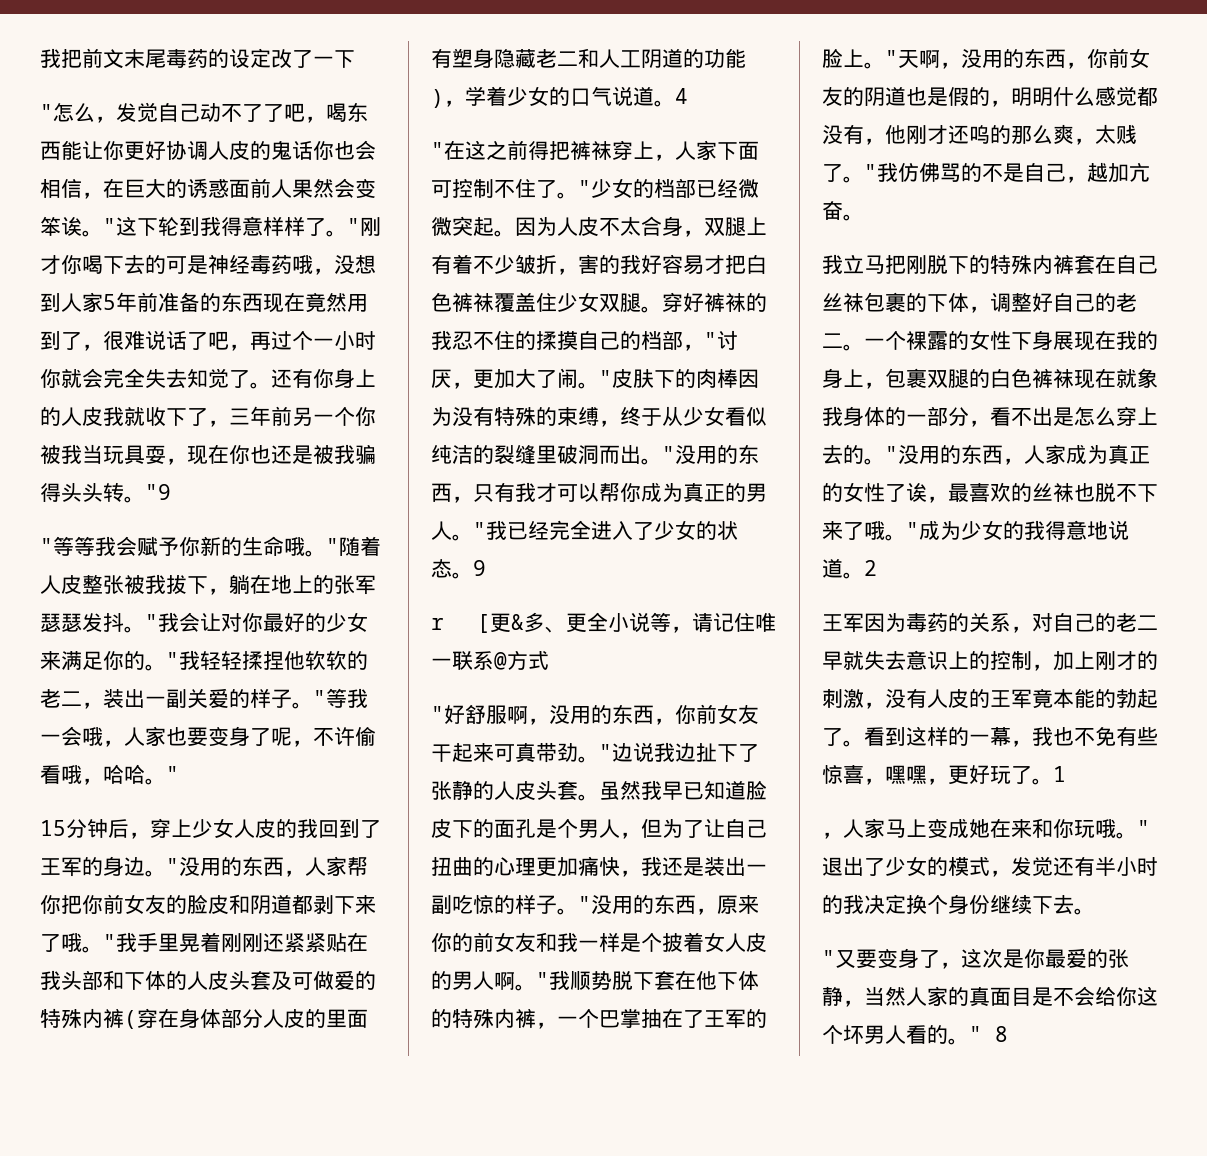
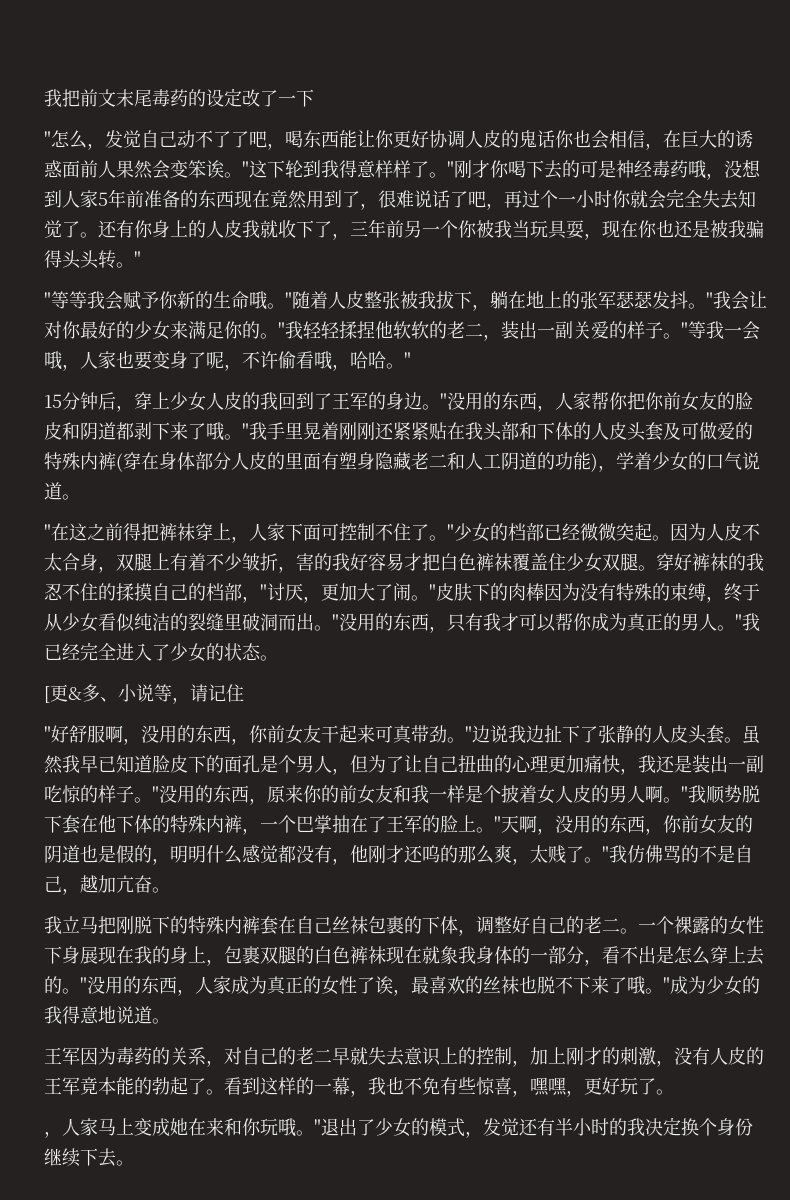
- 还有你身上的人皮我就收下了，三年前另一个你被我当玩具耍，现在你也还是被我骗得头头转。"9
+ 还有你身上的人皮我就收下了，三年前另一个你被我当玩具耍，现在你也还是被我骗得头头转。"
- 4
- "我已经完全进入了少女的状态。9
- r [更&多、更全小说等，请记住唯一联系@方式
+ "我已经完全进入了少女的状态。
+ [更&多、小说等，请记住
- 2
- 1
- "又要变身了，这次是你最爱的张静，当然人家的真面目是不会给你这个坏男人看的。" 8

